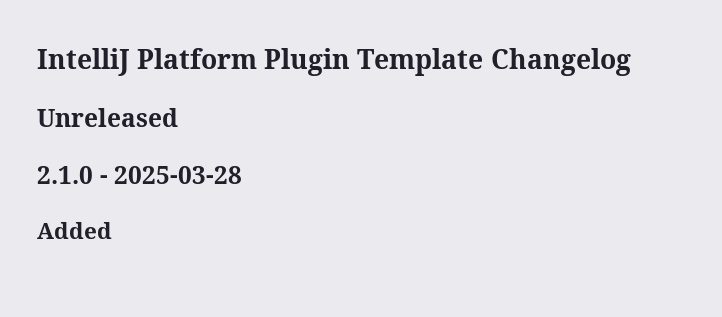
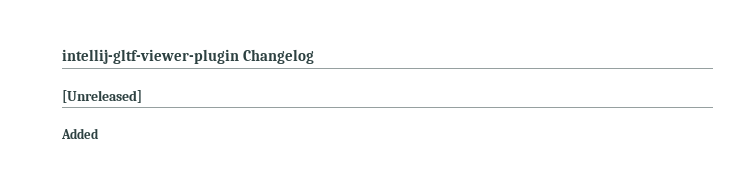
- IntelliJ Platform Plugin Template Changelog
- Unreleased
- 2.1.0 - 2025-03-28
+ intellij-gltf-viewer-plugin Changelog
+ [Unreleased]

